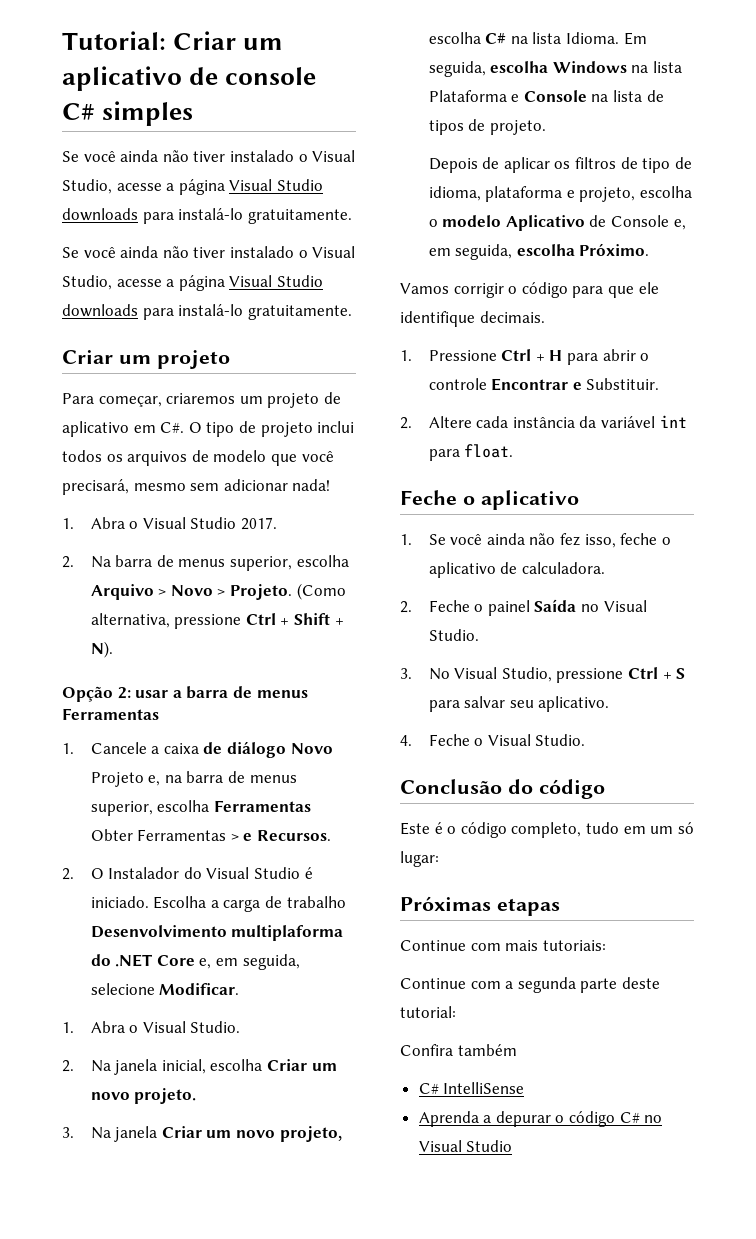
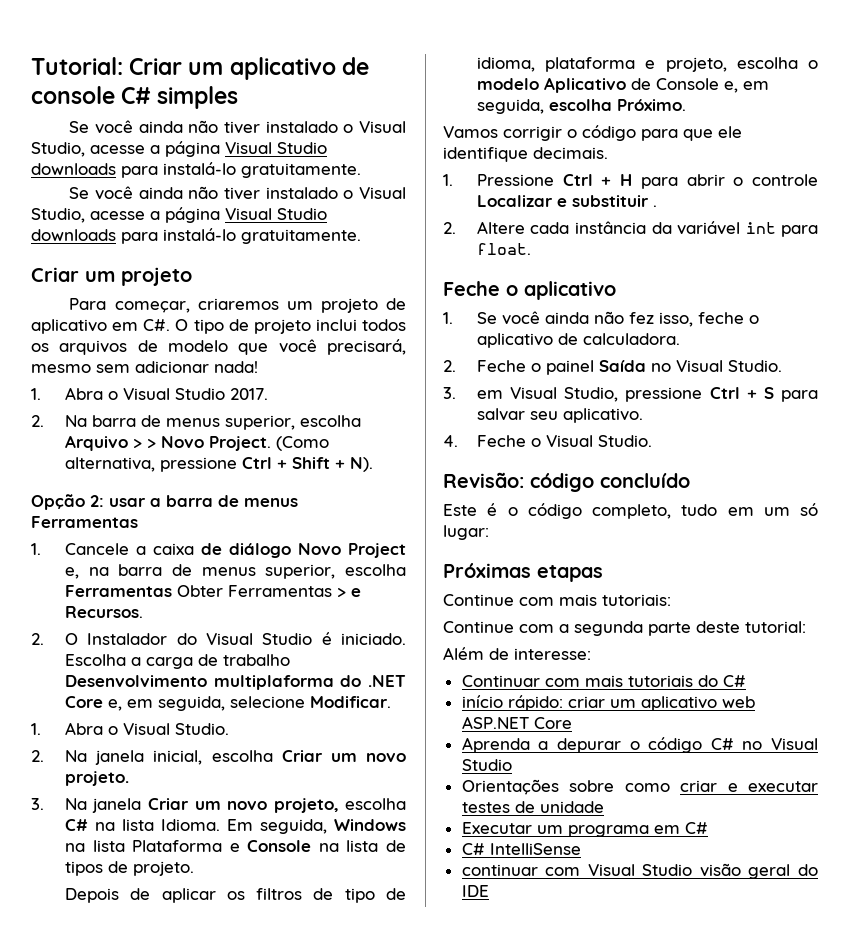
- 2. Na barra de menus superior, escolha Arquivo > Novo > Projeto.
+ 2. Na barra de menus superior, escolha Arquivo > > Novo Project.
- 1. Cancele a caixa de diálogo Novo Projeto e, na barra de menus superior, escolha Ferramentas Obter Ferramentas > e Recursos.
+ 1. Cancele a caixa de diálogo Novo Project e, na barra de menus superior, escolha Ferramentas Obter Ferramentas > e Recursos.
- Em seguida, escolha Windows na lista Plataforma e Console na lista de tipos de projeto.
+ Em seguida, Windows na lista Plataforma e Console na lista de tipos de projeto.
- 1. Pressione Ctrl + H para abrir o controle Encontrar e Substituir.
+ 1. Pressione Ctrl + H para abrir o controle Localizar e substituir .
- 3. No Visual Studio, pressione Ctrl + S para salvar seu aplicativo.
+ 3. em Visual Studio, pressione Ctrl + S para salvar seu aplicativo.
- Conclusão do código
+ Revisão: código concluído
- Confira também
- C# IntelliSense
+ Além de interesse:
+ Continuar com mais tutoriais do C#
+ início rápido: criar um aplicativo web ASP.NET Core
+ Orientações sobre como criar e executar testes de unidade
+ Executar um programa em C#
+ C# IntelliSense
+ continuar com Visual Studio visão geral do IDE

